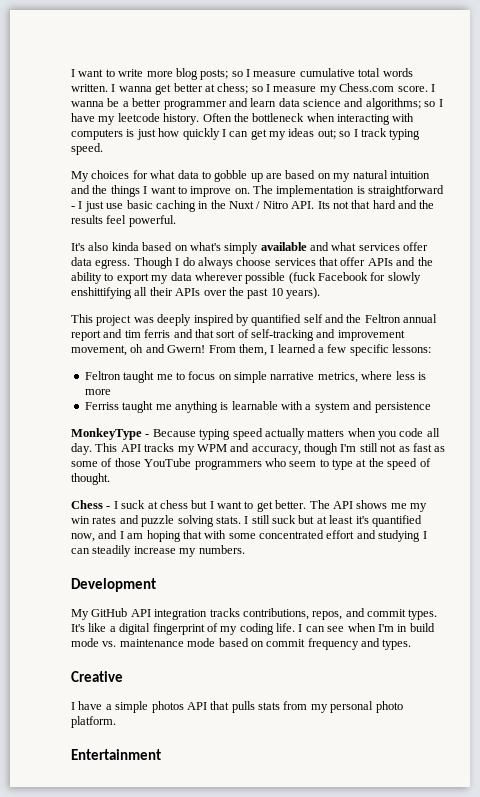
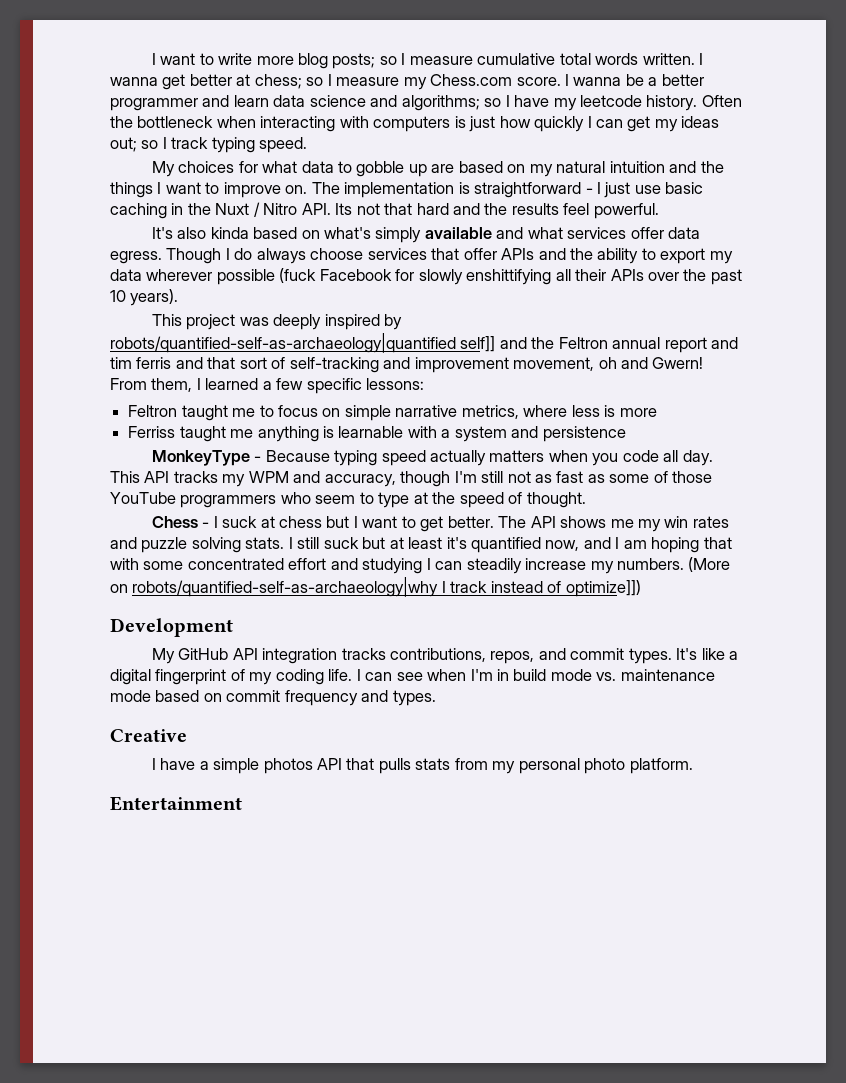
- This project was deeply inspired by quantified self and the Feltron annual report and tim ferris and that sort of self-tracking and improvement movement, oh and Gwern!
+ This project was deeply inspired by robots/quantified-self-as-archaeology|quantified self]] and the Feltron annual report and tim ferris and that sort of self-tracking and improvement movement, oh and Gwern!
+ (More on robots/quantified-self-as-archaeology|why I track instead of optimize]])

